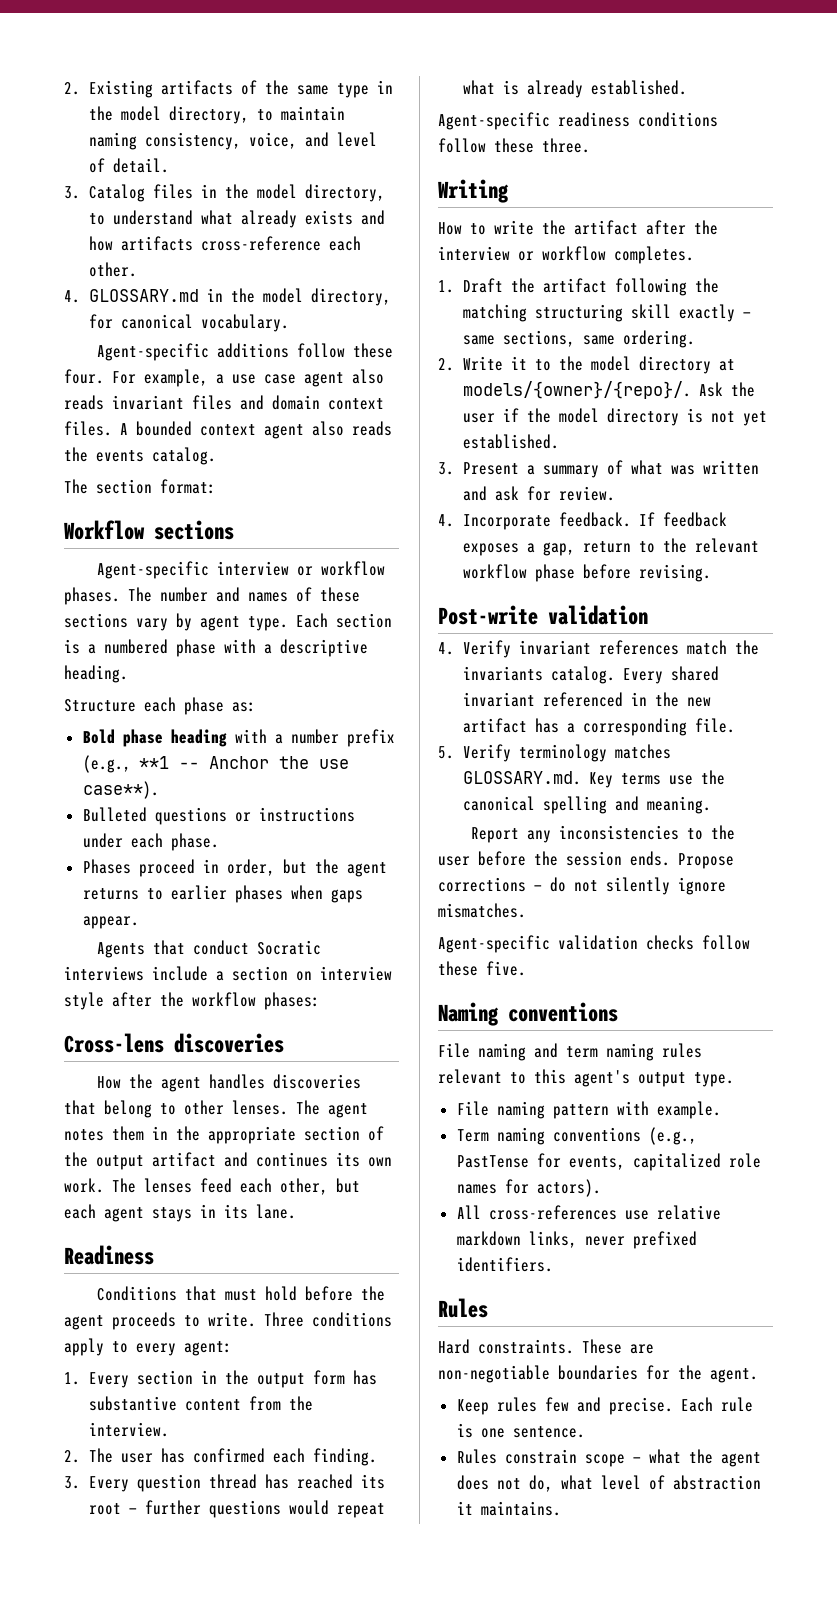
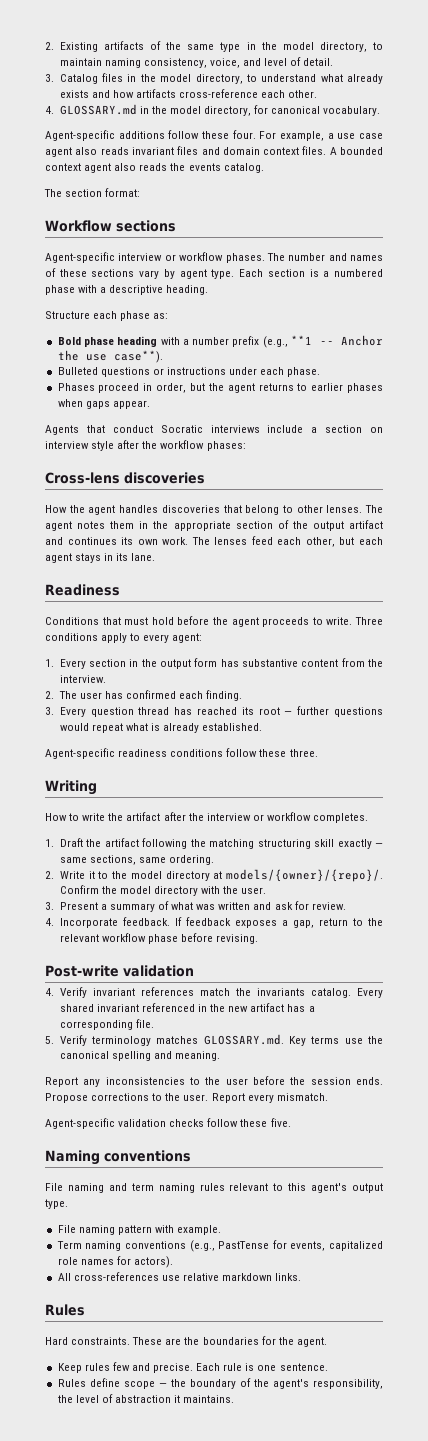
- Ask the user if the model directory is not yet established.
+ Confirm the model directory with the user.
- Propose corrections — do not silently ignore mismatches.
+ Propose corrections to the user. Report every mismatch.
- All cross-references use relative markdown links, never prefixed identifiers.
+ All cross-references use relative markdown links.
- These are non-negotiable boundaries for the agent.
+ These are the boundaries for the agent.
- Rules constrain scope — what the agent does not do, what level of abstraction it maintains.
+ Rules define scope — the boundary of the agent's responsibility, the level of abstraction it maintains.

